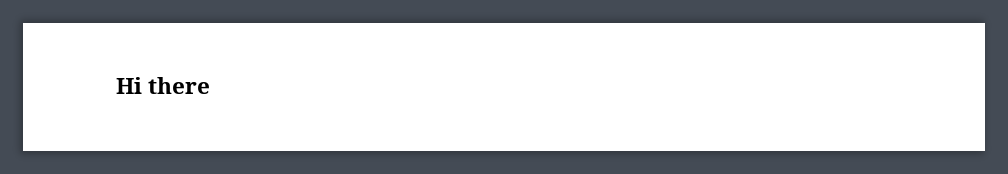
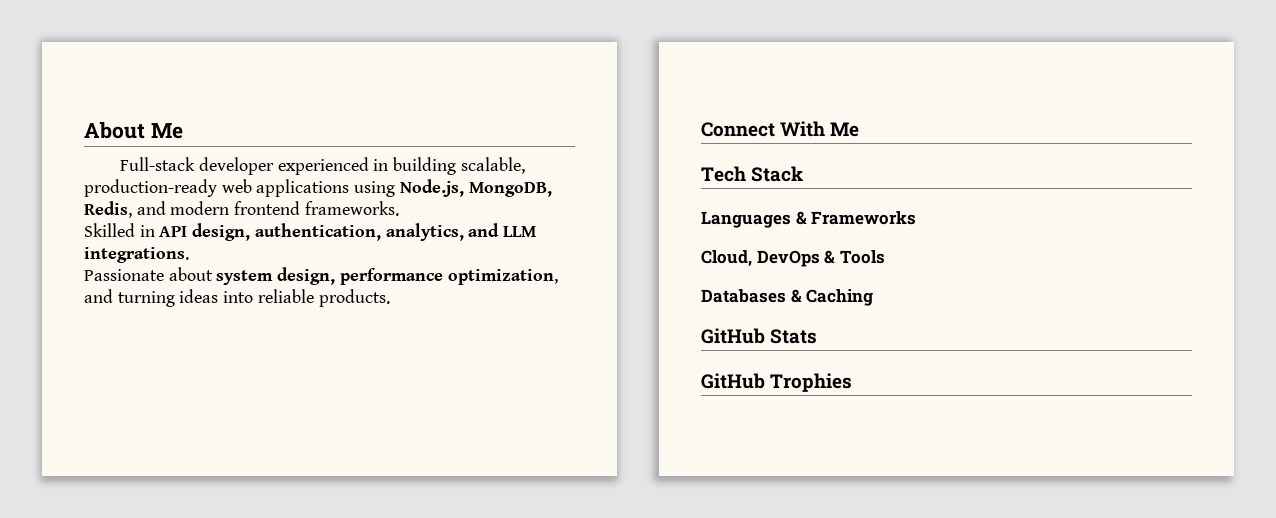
- Hi there
+ About Me
+ Full-stack developer experienced in building scalable, production-ready web applications using Node.js, MongoDB, Redis, and modern frontend frameworks.
+ Skilled in API design, authentication, analytics, and LLM integrations.
+ Passionate about system design, performance optimization, and turning ideas into reliable products.
+ Connect With Me
+ Tech Stack
+ Languages & Frameworks
+ Cloud, DevOps & Tools
+ Databases & Caching
+ GitHub Stats
+ GitHub Trophies

